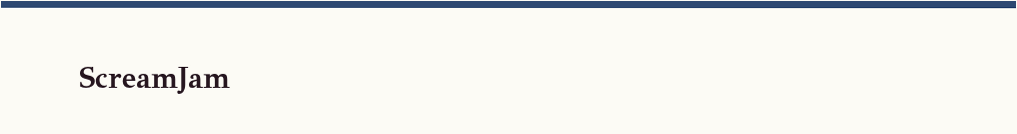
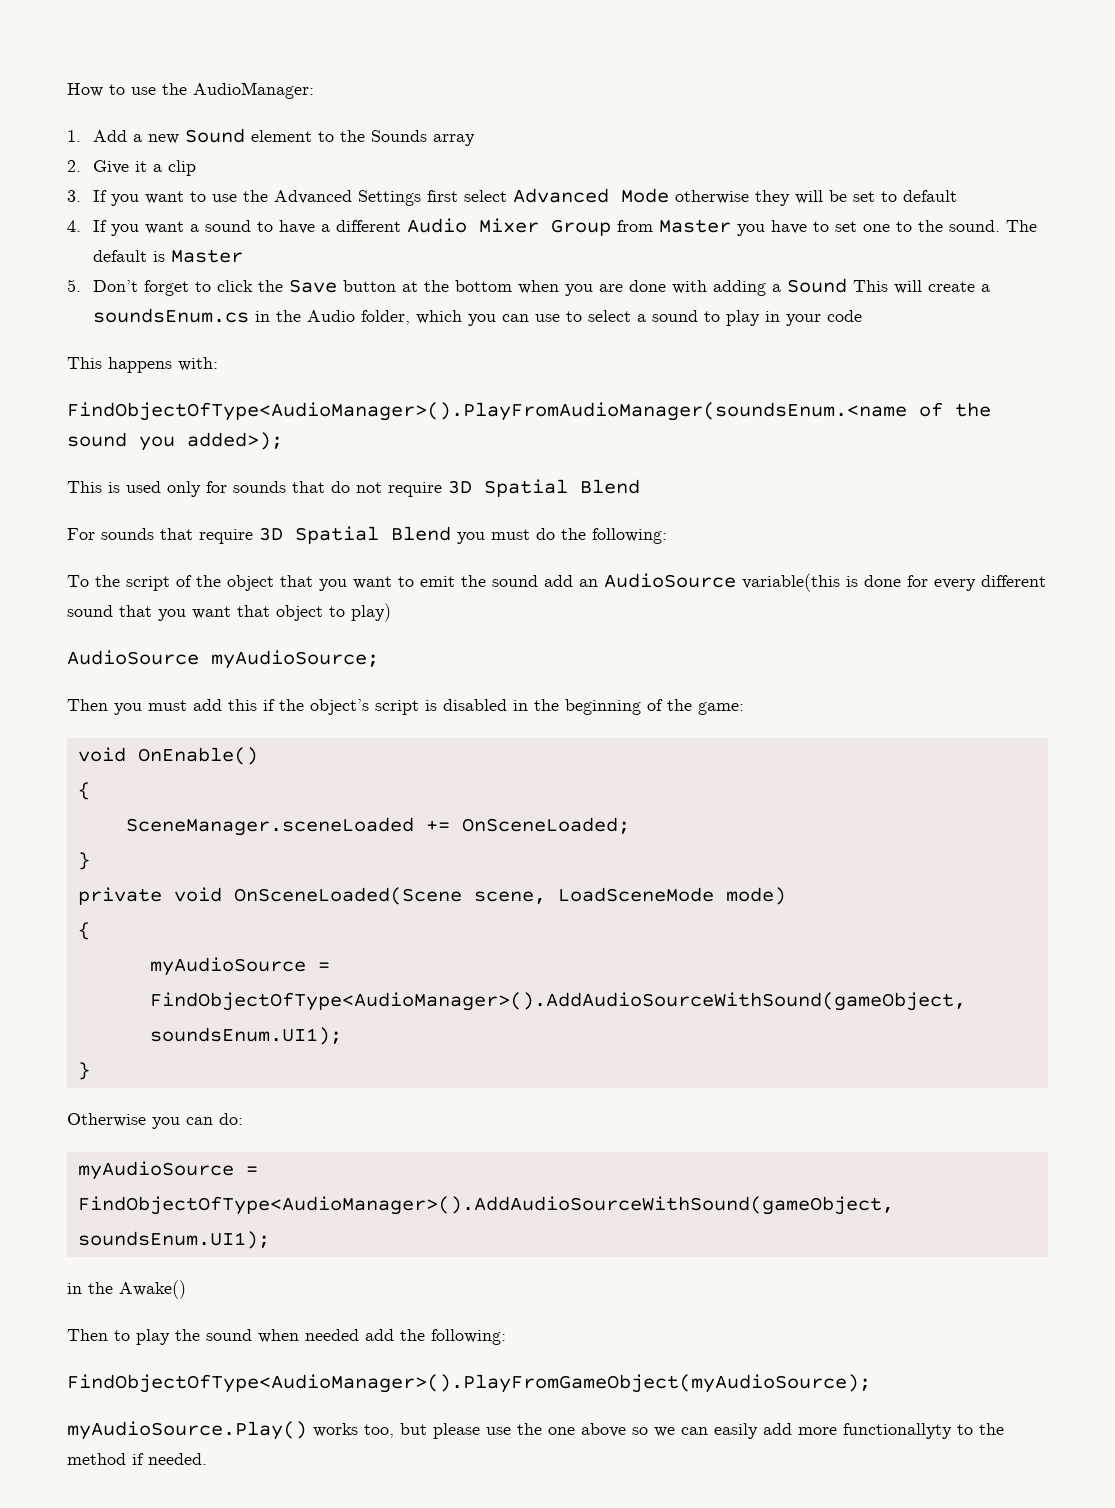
- ScreamJam
+ How to use the AudioManager:
+ 1. Add a new Sound element to the Sounds array
+ 2. Give it a clip
+ 3. If you want to use the Advanced Settings first select Advanced Mode otherwise they will be set to default
+ 4. If you want a sound to have a different Audio Mixer Group from Master you have to set one to the sound. The default is Master
+ 5. Don’t forget to click the Save button at the bottom when you are done with adding a Sound This will create a soundsEnum.cs in the Audio folder, which you can use to select a sound to play in your code
+ This happens with:
+ FindObjectOfType<AudioManager>().PlayFromAudioManager(soundsEnum.<name of the sound you added>);
+ This is used only for sounds that do not require 3D Spatial Blend
+ For sounds that require 3D Spatial Blend you must do the following:
+ To the script of the object that you want to emit the sound add an AudioSource variable(this is done for every different sound that you want that object to play)
+ AudioSource myAudioSource;
+ Then you must add this if the object’s script is disabled in the beginning of the game:
+ void OnEnable()
+ {
+ SceneManager.sceneLoaded += OnSceneLoaded;
+ }
+ private void OnSceneLoaded(Scene scene, LoadSceneMode mode)
+ {
+ myAudioSource = FindObjectOfType<AudioManager>().AddAudioSourceWithSound(gameObject, soundsEnum.UI1);
+ }
+ Otherwise you can do:
+ myAudioSource = FindObjectOfType<AudioManager>().AddAudioSourceWithSound(gameObject, soundsEnum.UI1);
+ in the Awake()
+ Then to play the sound when needed add the following:
+ FindObjectOfType<AudioManager>().PlayFromGameObject(myAudioSource);
+ myAudioSource.Play() works too, but please use the one above so we can easily add more functionallyty to the method if needed.

